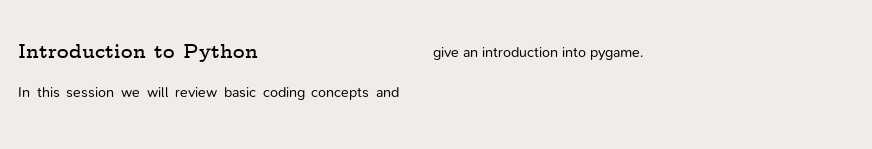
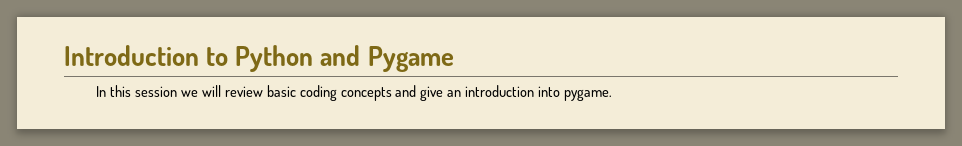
- Introduction to Python
+ Introduction to Python and Pygame

